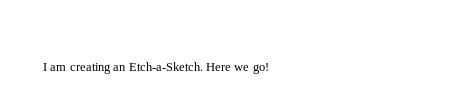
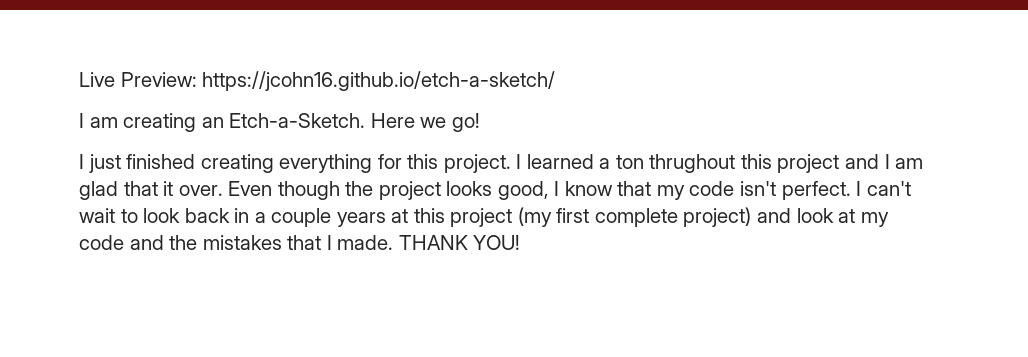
+ Live Preview: https://jcohn16.github.io/etch-a-sketch/
+ I just finished creating everything for this project. I learned a ton thrughout this project and I am glad that it over. Even though the project looks good, I know that my code isn't perfect. I can't wait to look back in a couple years at this project (my first complete project) and look at my code and the mistakes that I made. THANK YOU!

